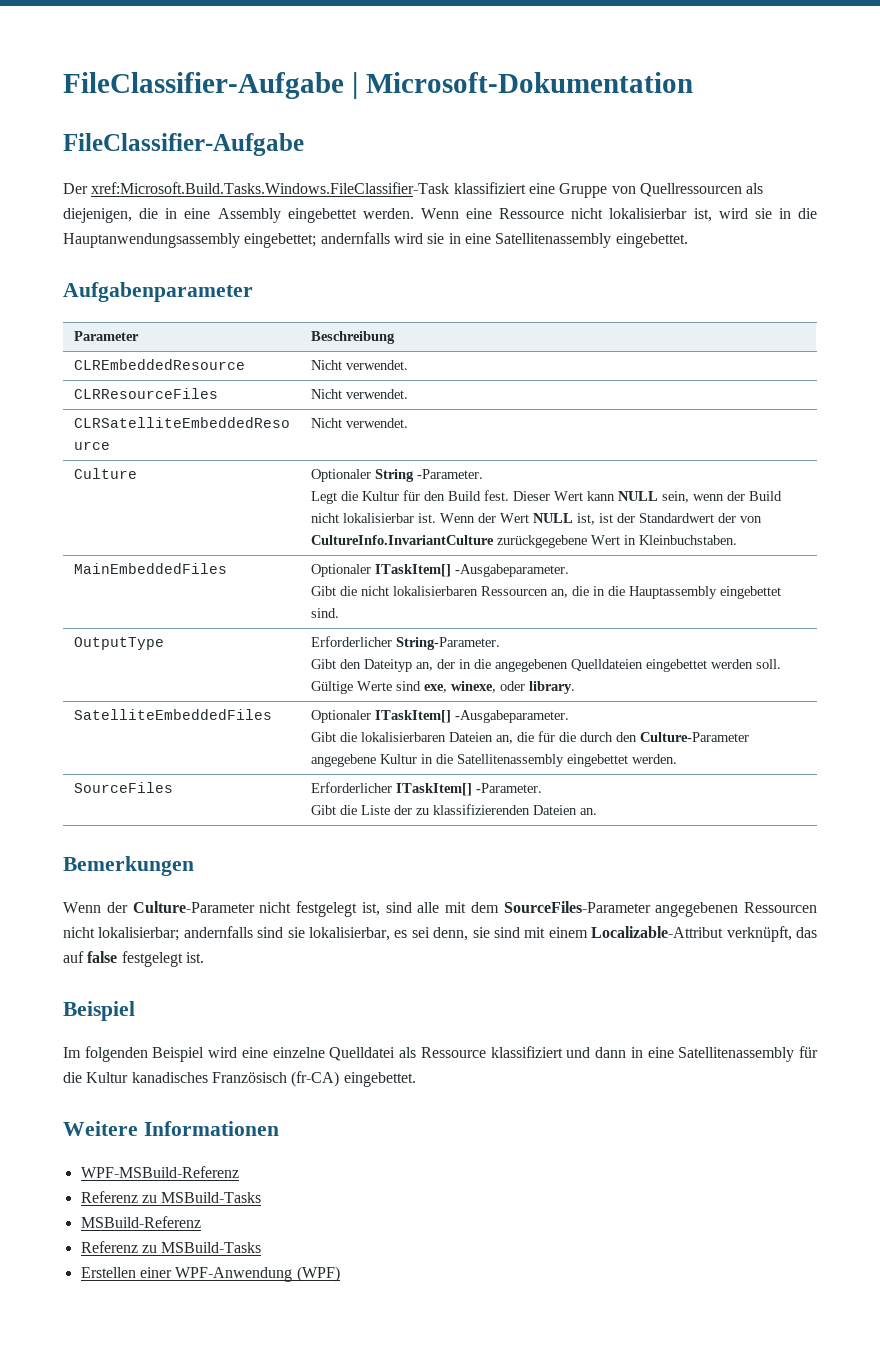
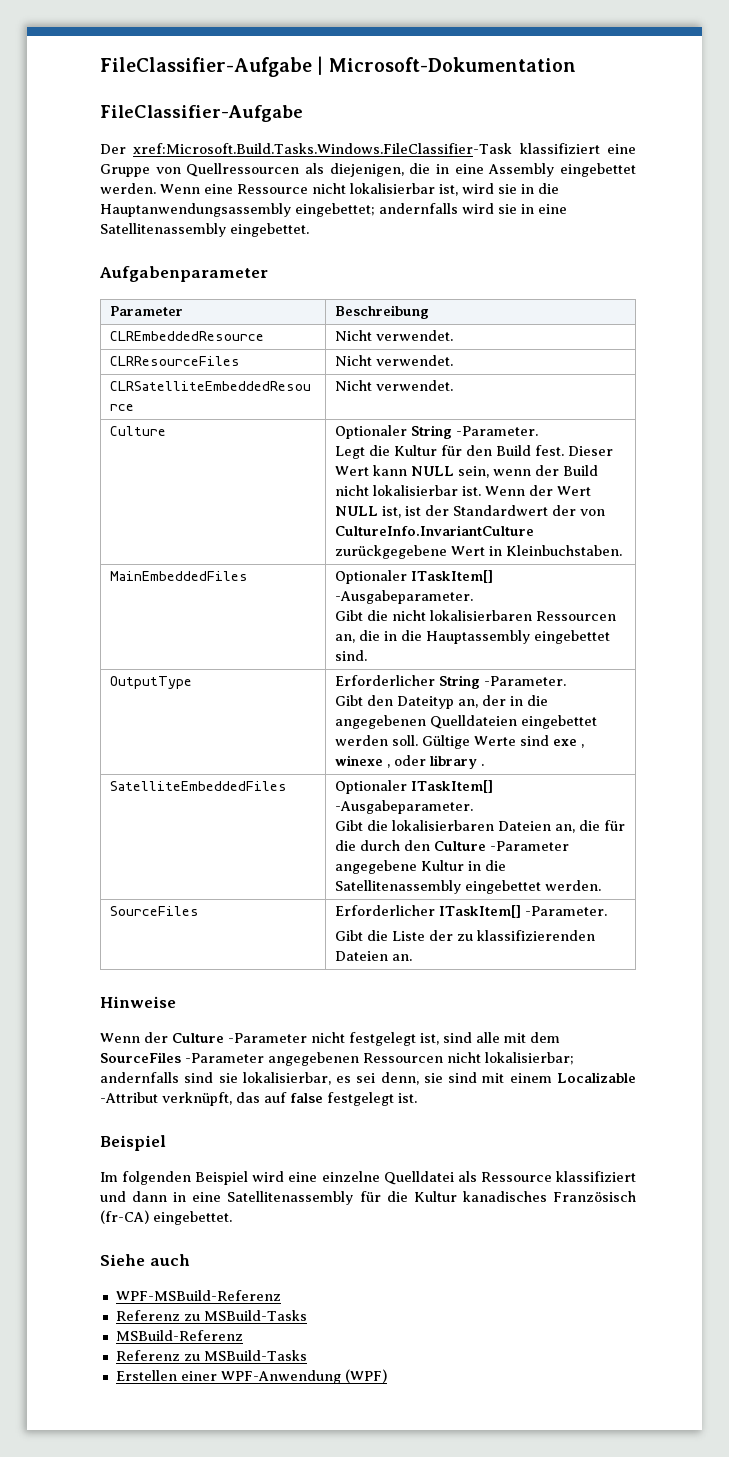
- OutputType | Erforderlicher String-Parameter.
- Gibt den Dateityp an, der in die angegebenen Quelldateien eingebettet werden soll. Gültige Werte sind exe, winexe, oder library.
+ OutputType | Erforderlicher String -Parameter.
+ Gibt den Dateityp an, der in die angegebenen Quelldateien eingebettet werden soll. Gültige Werte sind exe , winexe , oder library .
  SatelliteEmbeddedFiles | Optionaler ITaskItem[] -Ausgabeparameter.
- Gibt die lokalisierbaren Dateien an, die für die durch den Culture-Parameter angegebene Kultur in die Satellitenassembly eingebettet werden.
+ Gibt die lokalisierbaren Dateien an, die für die durch den Culture -Parameter angegebene Kultur in die Satellitenassembly eingebettet werden.
- Bemerkungen
- Wenn der Culture-Parameter nicht festgelegt ist, sind alle mit dem SourceFiles-Parameter angegebenen Ressourcen nicht lokalisierbar; andernfalls sind sie lokalisierbar, es sei denn, sie sind mit einem Localizable-Attribut verknüpft, das auf false festgelegt ist.
+ Hinweise
+ Wenn der Culture -Parameter nicht festgelegt ist, sind alle mit dem SourceFiles -Parameter angegebenen Ressourcen nicht lokalisierbar; andernfalls sind sie lokalisierbar, es sei denn, sie sind mit einem Localizable -Attribut verknüpft, das auf false festgelegt ist.
- Weitere Informationen
+ Siehe auch

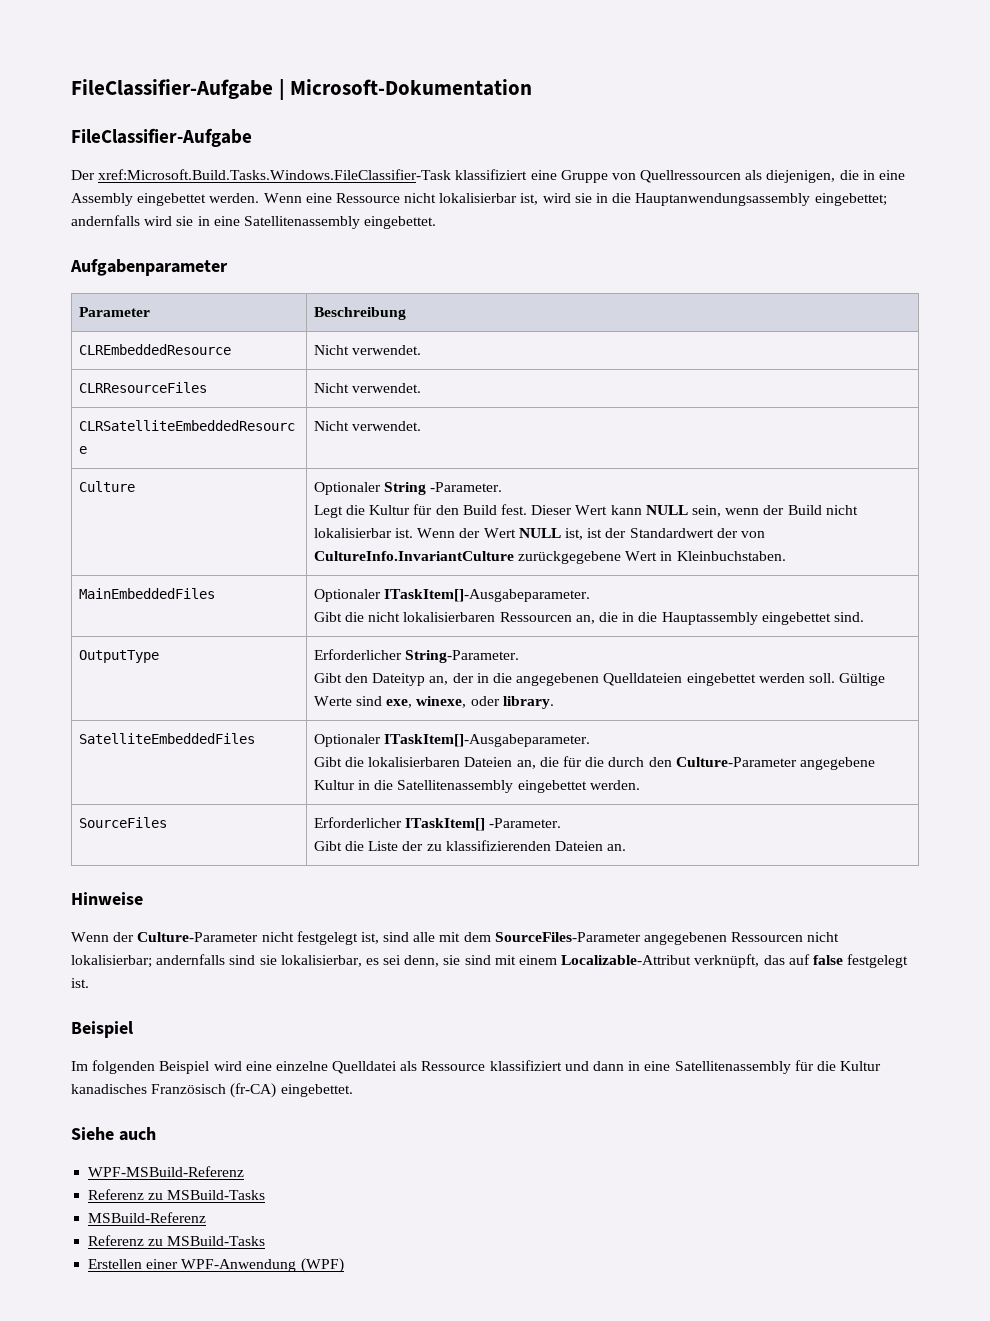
- MainEmbeddedFiles | Optionaler ITaskItem[] -Ausgabeparameter.
+ MainEmbeddedFiles | Optionaler ITaskItem[]-Ausgabeparameter.
- OutputType | Erforderlicher String -Parameter.
- Gibt den Dateityp an, der in die angegebenen Quelldateien eingebettet werden soll. Gültige Werte sind exe , winexe , oder library .
+ OutputType | Erforderlicher String-Parameter.
+ Gibt den Dateityp an, der in die angegebenen Quelldateien eingebettet werden soll. Gültige Werte sind exe, winexe, oder library.
- SatelliteEmbeddedFiles | Optionaler ITaskItem[] -Ausgabeparameter.
- Gibt die lokalisierbaren Dateien an, die für die durch den Culture -Parameter angegebene Kultur in die Satellitenassembly eingebettet werden.
+ SatelliteEmbeddedFiles | Optionaler ITaskItem[]-Ausgabeparameter.
+ Gibt die lokalisierbaren Dateien an, die für die durch den Culture-Parameter angegebene Kultur in die Satellitenassembly eingebettet werden.
- Wenn der Culture -Parameter nicht festgelegt ist, sind alle mit dem SourceFiles -Parameter angegebenen Ressourcen nicht lokalisierbar; andernfalls sind sie lokalisierbar, es sei denn, sie sind mit einem Localizable -Attribut verknüpft, das auf false festgelegt ist.
+ Wenn der Culture-Parameter nicht festgelegt ist, sind alle mit dem SourceFiles-Parameter angegebenen Ressourcen nicht lokalisierbar; andernfalls sind sie lokalisierbar, es sei denn, sie sind mit einem Localizable-Attribut verknüpft, das auf false festgelegt ist.

